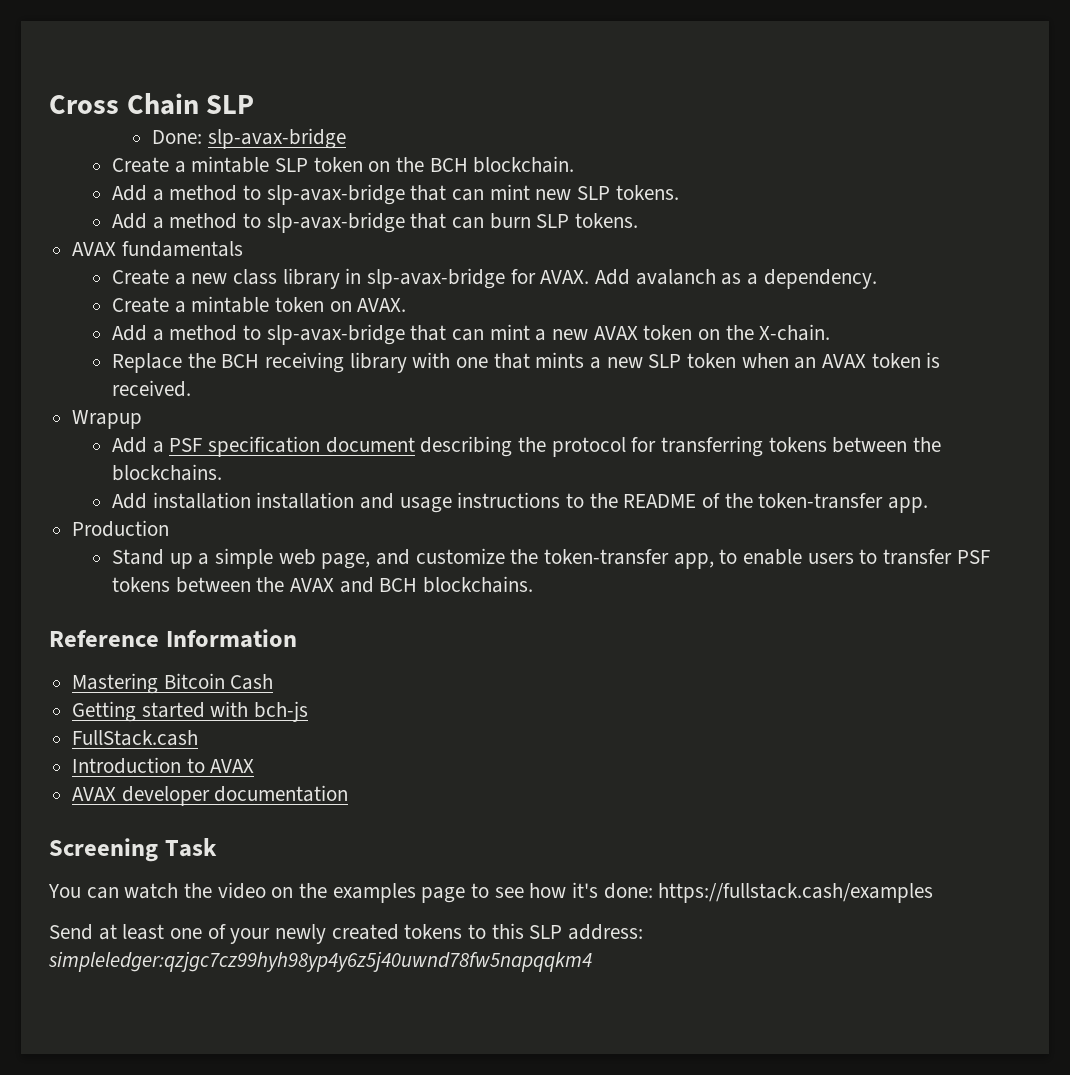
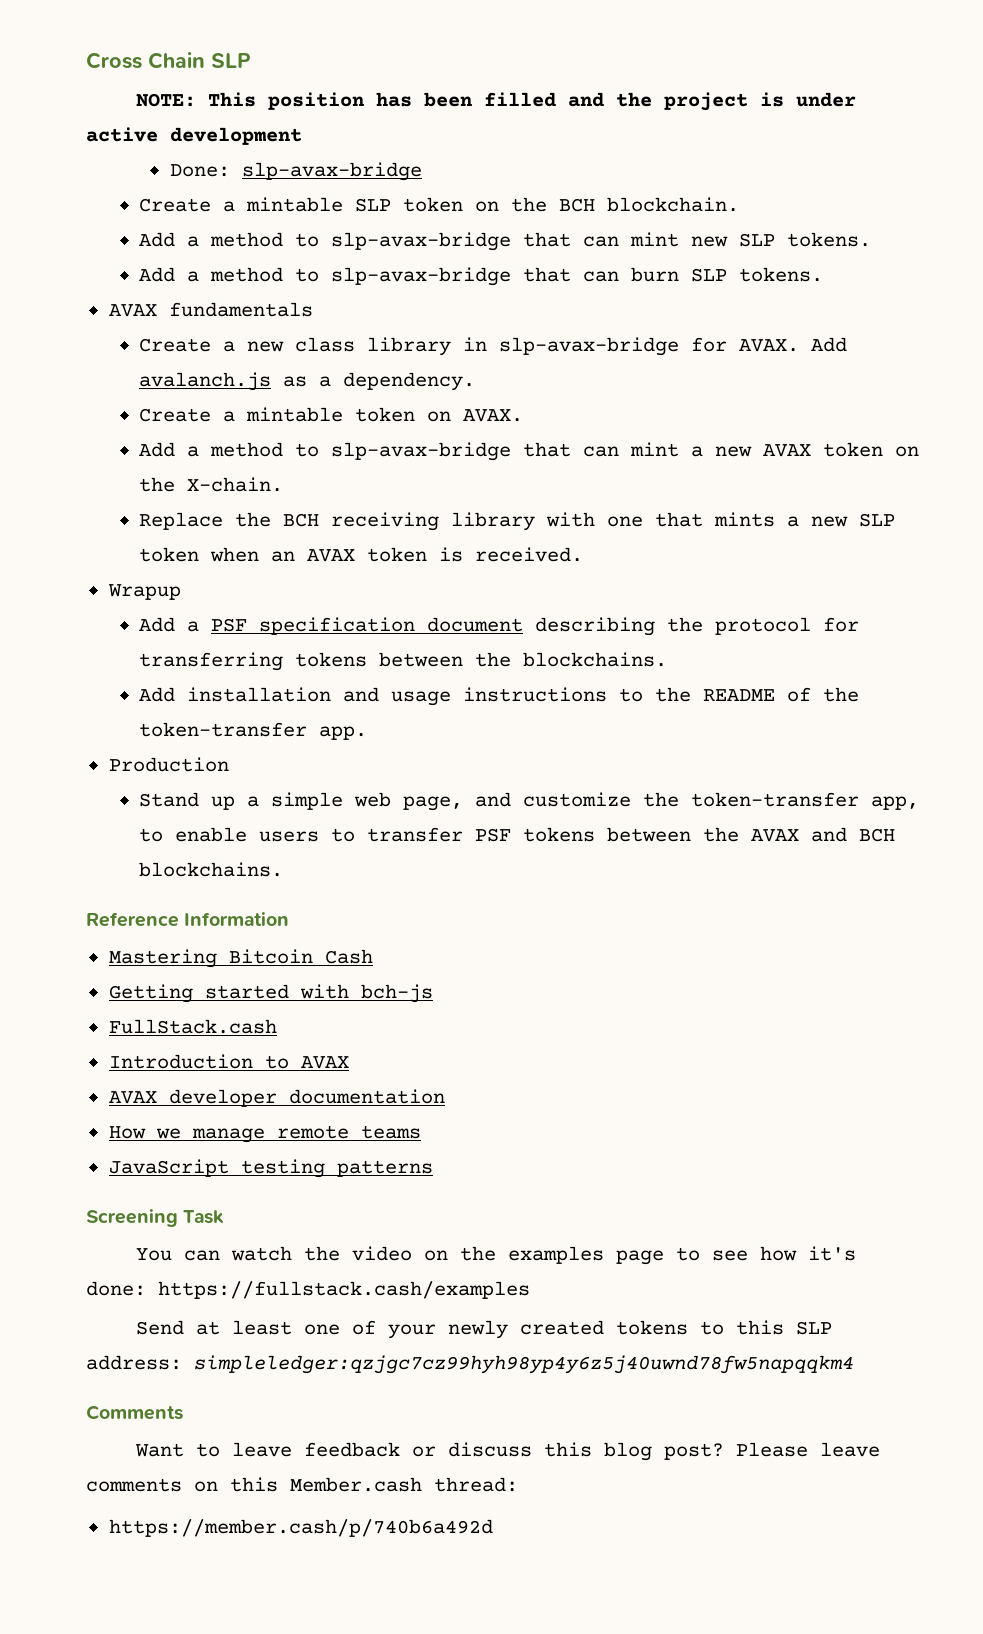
+ NOTE: This position has been filled and the project is under active development
- Add avalanch as a dependency.
+ Add avalanch.js as a dependency.
- Add installation installation and usage instructions to the README of the token-transfer app.
+ Add installation and usage instructions to the README of the token-transfer app.
+ How we manage remote teams
+ JavaScript testing patterns
+ Comments
+ Want to leave feedback or discuss this blog post? Please leave comments on this Member.cash thread:
+ https://member.cash/p/740b6a492d

